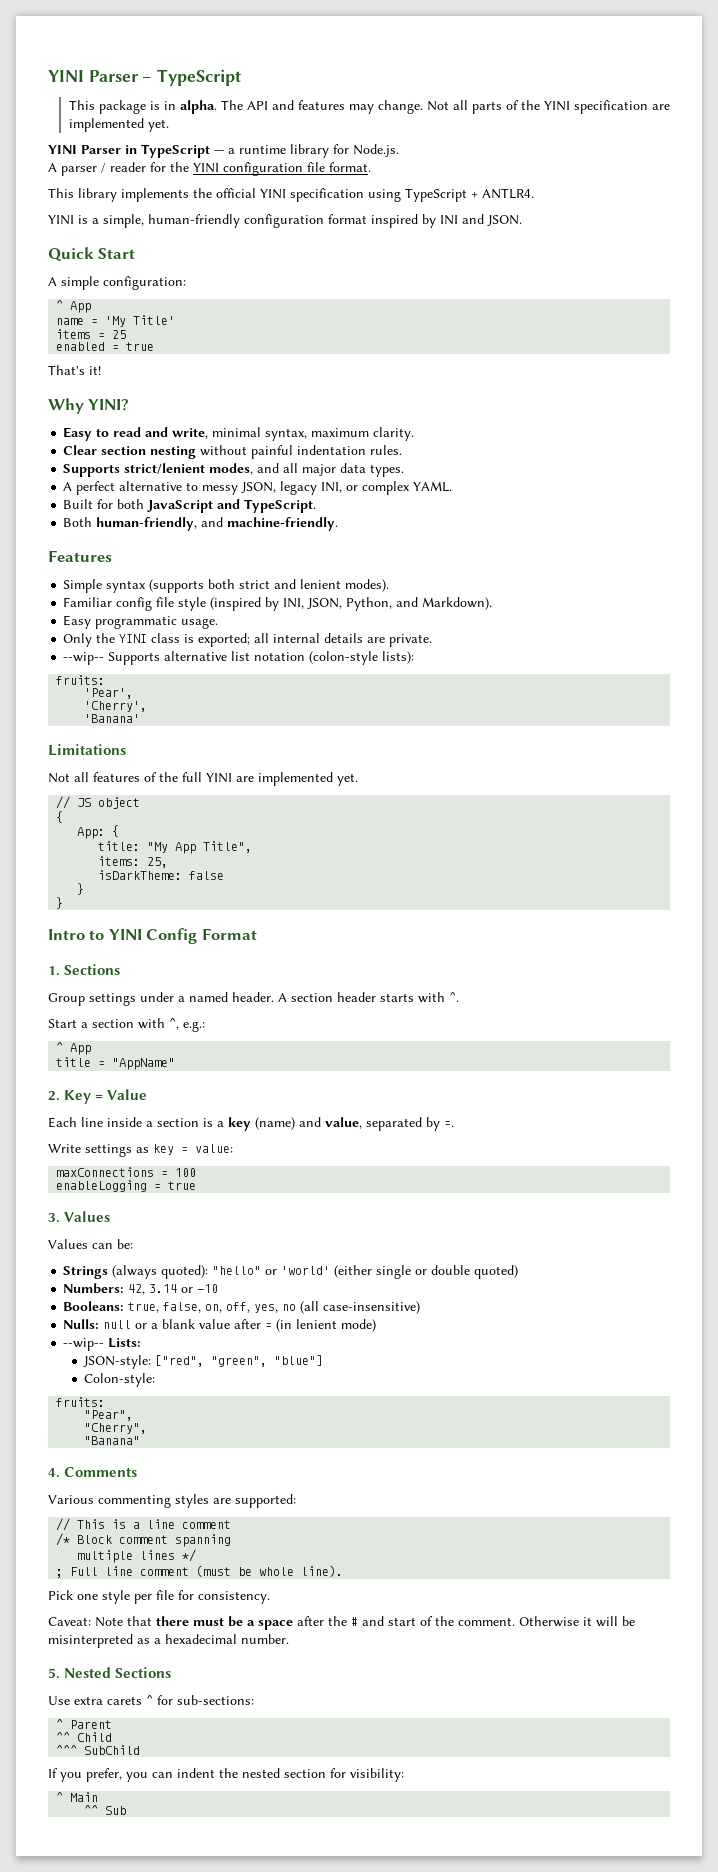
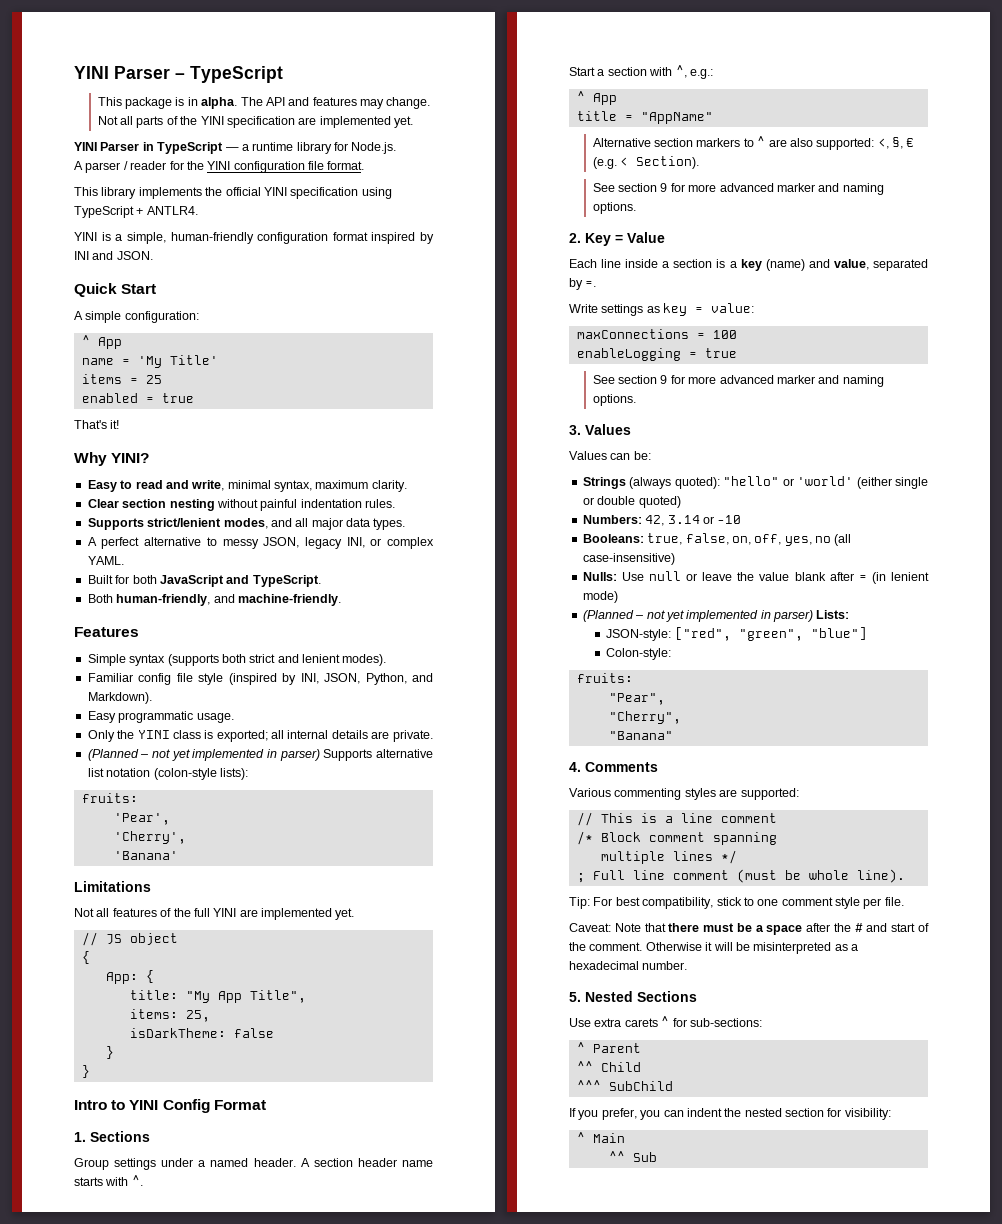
- --wip-- Supports alternative list notation (colon‑style lists):
+ (Planned – not yet implemented in parser) Supports alternative list notation (colon‑style lists):
- A section header starts with ^.
+ A section header name starts with ^.
+ Alternative section markers to ^ are also supported: <, §, € (e.g. < Section).
+ See section 9 for more advanced marker and naming options.
  enableLogging = true
+ See section 9 for more advanced marker and naming options.
- Nulls: null or a blank value after = (in lenient mode)
+ Nulls: Use null or leave the value blank after = (in lenient mode)
- --wip-- Lists:
+ (Planned – not yet implemented in parser) Lists:
- Pick one style per file for consistency.
+ Tip: For best compatibility, stick to one comment style per file.

